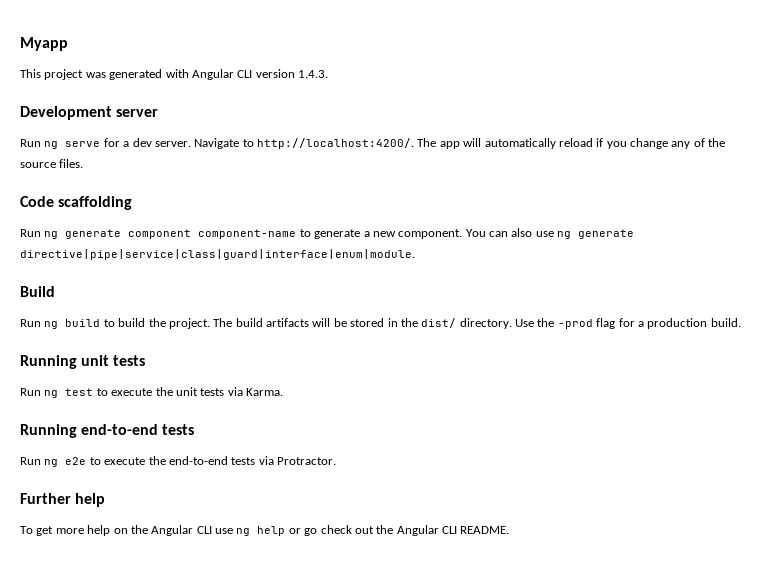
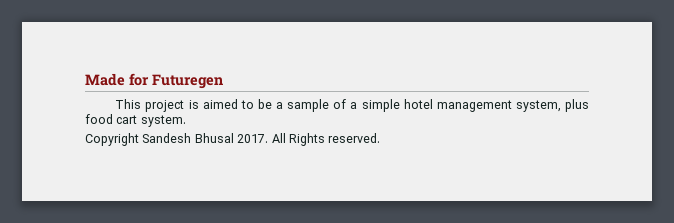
- Myapp
+ Made for Futuregen
- This project was generated with Angular CLI version 1.4.3.
- Development server
- Run ng serve for a dev server. Navigate to http://localhost:4200/. The app will automatically reload if you change any of the source files.
- Code scaffolding
- Run ng generate component component-name to generate a new component. You can also use ng generate directive|pipe|service|class|guard|interface|enum|module.
- Build
- Run ng build to build the project. The build artifacts will be stored in the dist/ directory. Use the -prod flag for a production build.
- Running unit tests
- Run ng test to execute the unit tests via Karma.
- Running end-to-end tests
- Run ng e2e to execute the end-to-end tests via Protractor.
- Further help
- To get more help on the Angular CLI use ng help or go check out the Angular CLI README.
+ This project is aimed to be a sample of a simple hotel management system, plus food cart system.
+ Copyright Sandesh Bhusal 2017. All Rights reserved.

